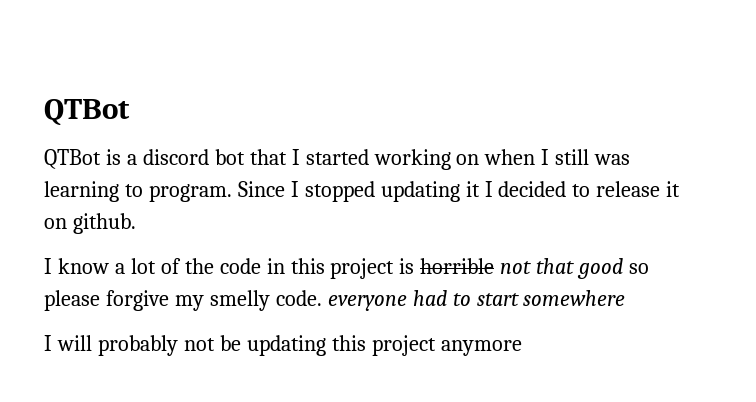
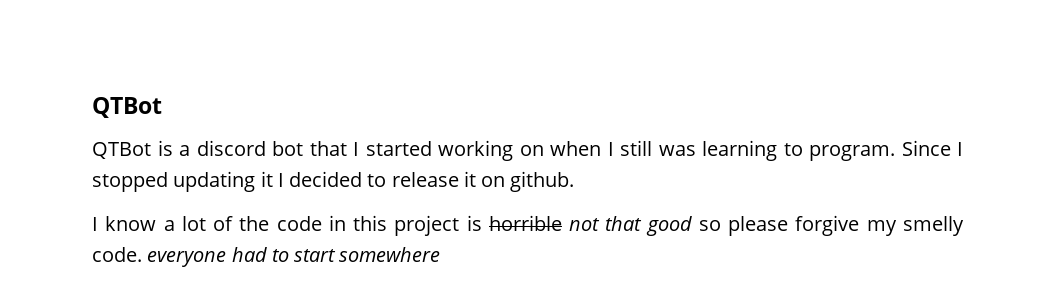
- I will probably not be updating this project anymore

